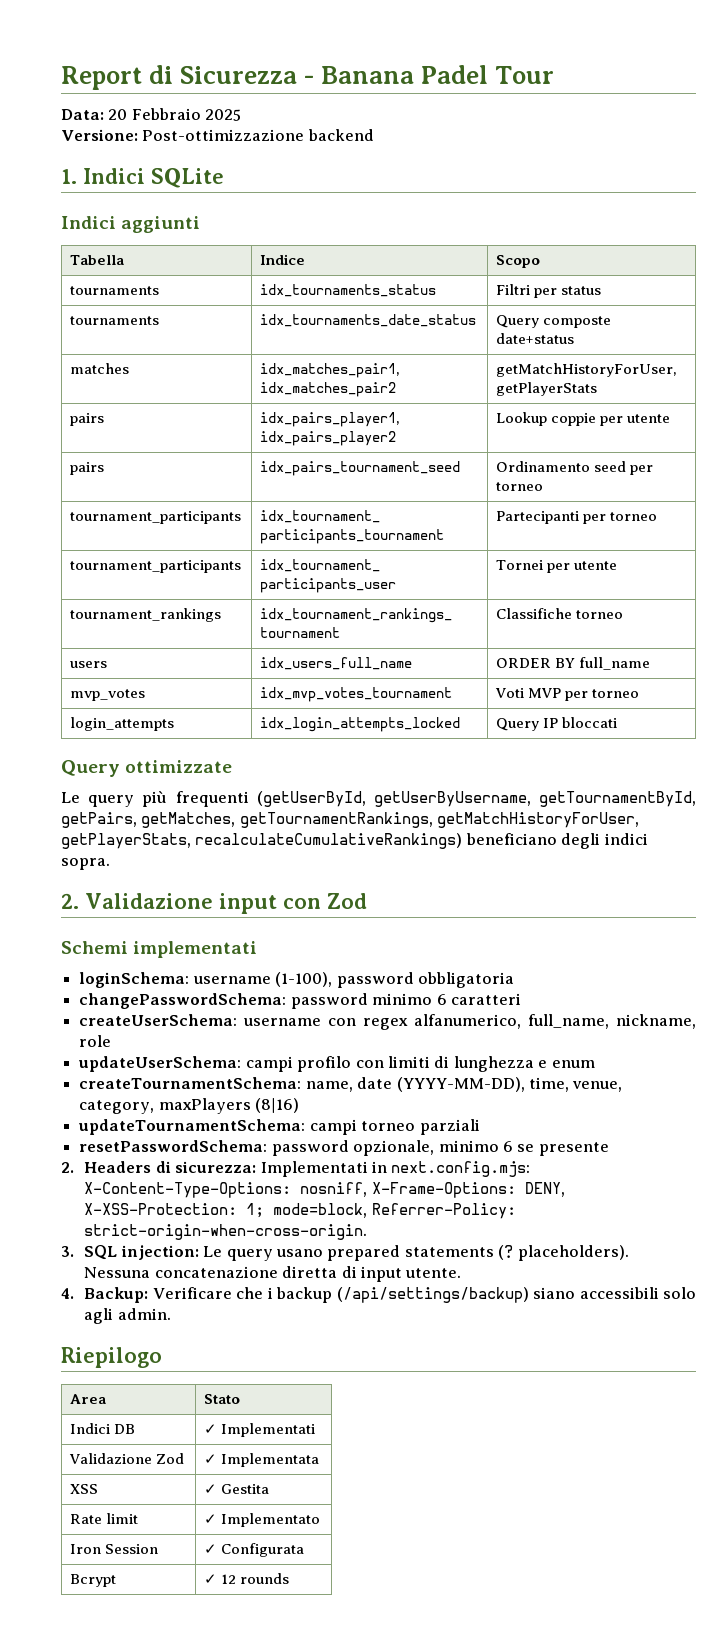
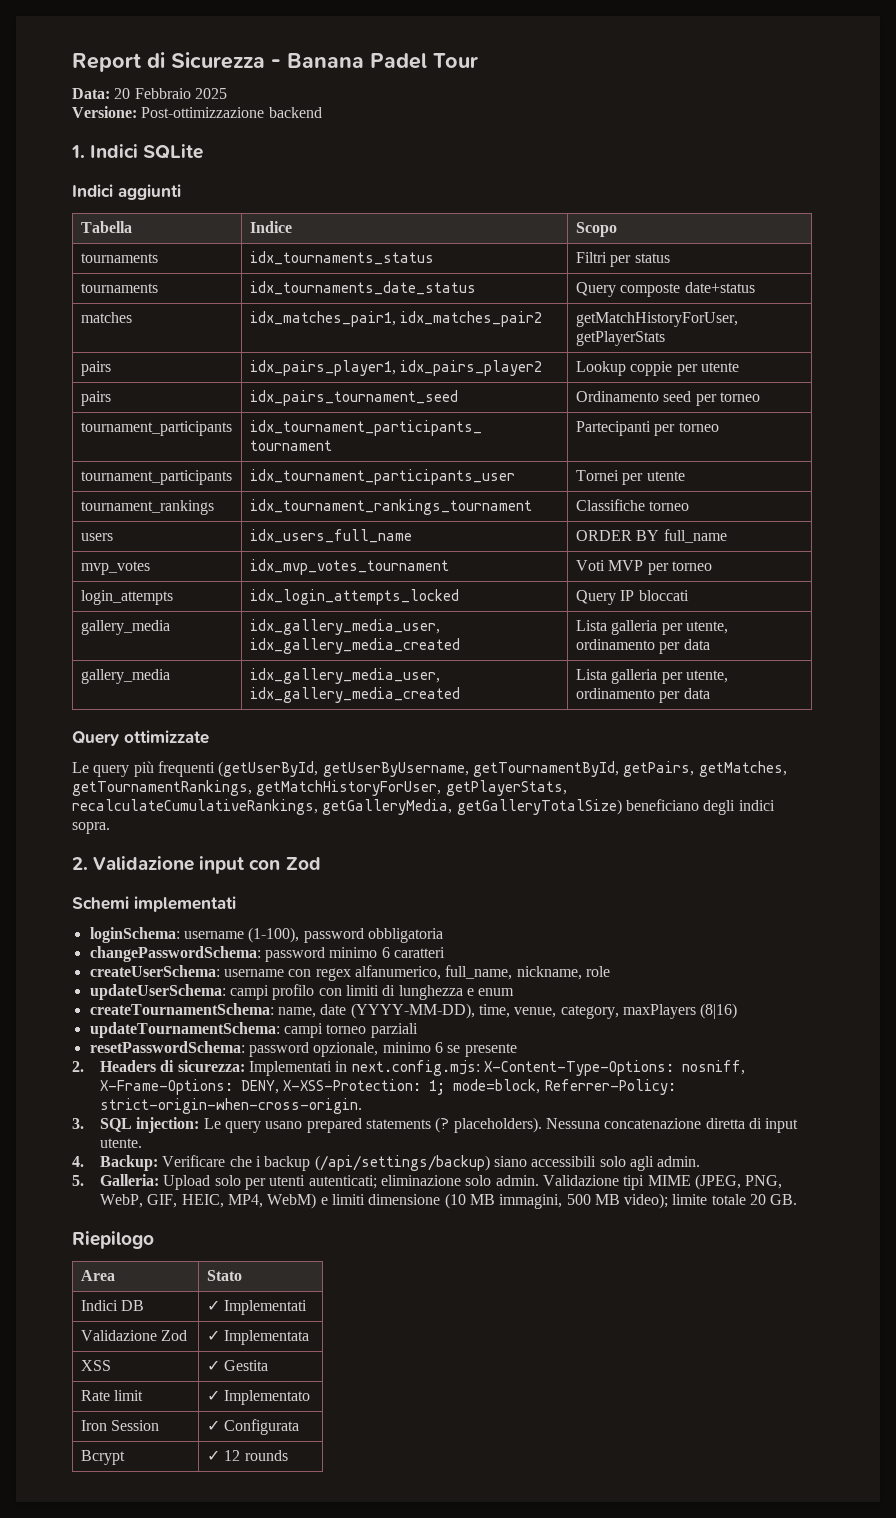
  login_attempts | idx_login_attempts_locked | Query IP bloccati
+ gallery_media | idx_gallery_media_user, idx_gallery_media_created | Lista galleria per utente, ordinamento per data
+ gallery_media | idx_gallery_media_user, idx_gallery_media_created | Lista galleria per utente, ordinamento per data
- Le query più frequenti (getUserById, getUserByUsername, getTournamentById, getPairs, getMatches, getTournamentRankings, getMatchHistoryForUser, getPlayerStats, recalculateCumulativeRankings) beneficiano degli indici sopra.
+ Le query più frequenti (getUserById, getUserByUsername, getTournamentById, getPairs, getMatches, getTournamentRankings, getMatchHistoryForUser, getPlayerStats, recalculateCumulativeRankings, getGalleryMedia, getGalleryTotalSize) beneficiano degli indici sopra.
+ 5. Galleria: Upload solo per utenti autenticati; eliminazione solo admin. Validazione tipi MIME (JPEG, PNG, WebP, GIF, HEIC, MP4, WebM) e limiti dimensione (10 MB immagini, 500 MB video); limite totale 20 GB.

